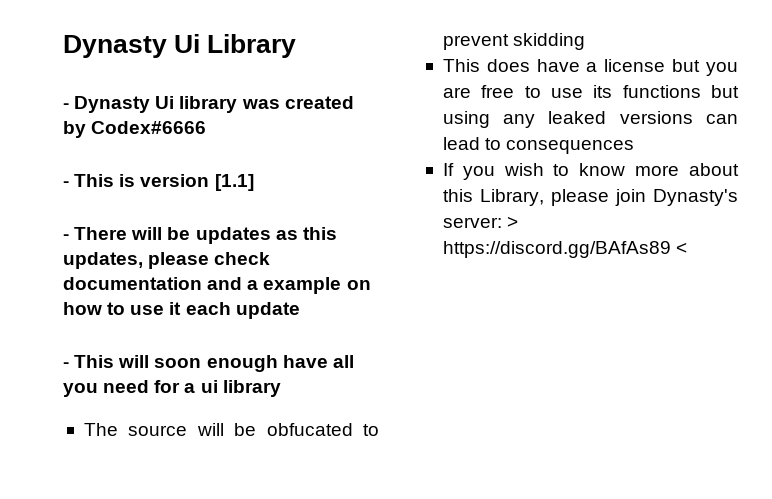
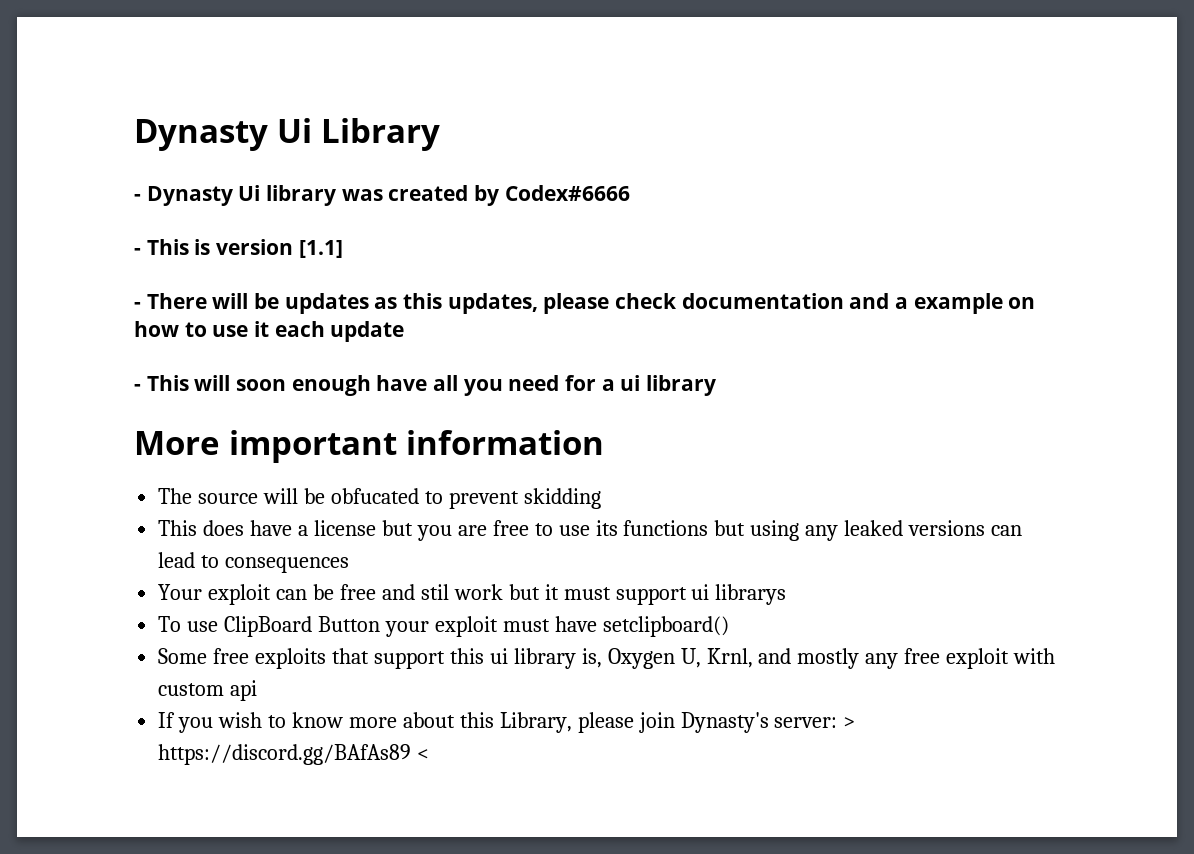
+ More important information
+ Your exploit can be free and stil work but it must support ui librarys
+ To use ClipBoard Button your exploit must have setclipboard()
+ Some free exploits that support this ui library is, Oxygen U, Krnl, and mostly any free exploit with custom api

